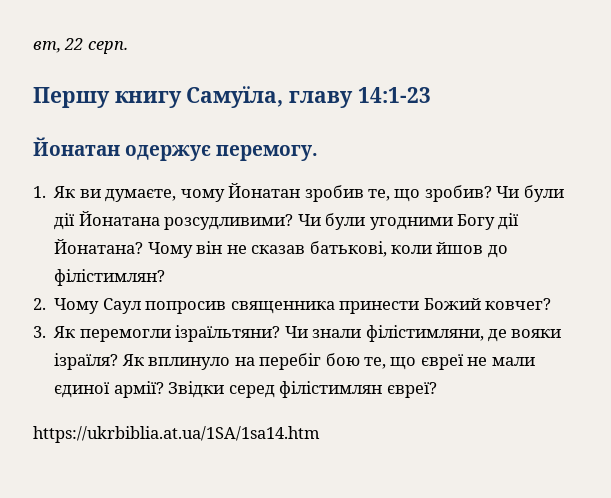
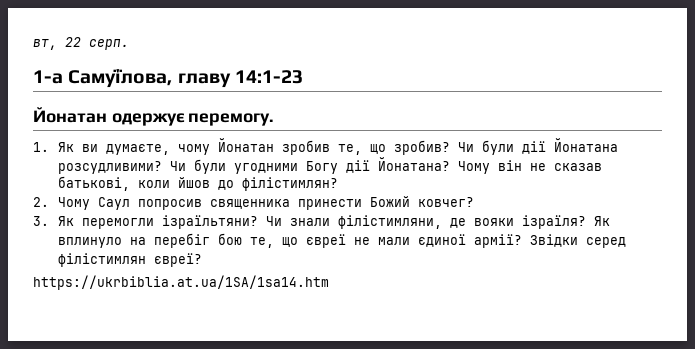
- Першу книгу Самуїла, главу 14:1-23
+ 1-а Самуїлова, главу 14:1-23

